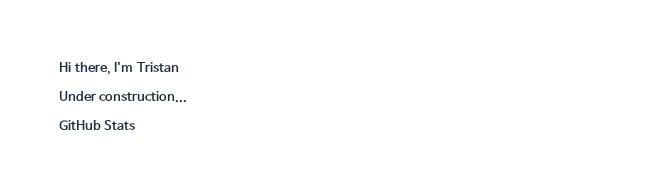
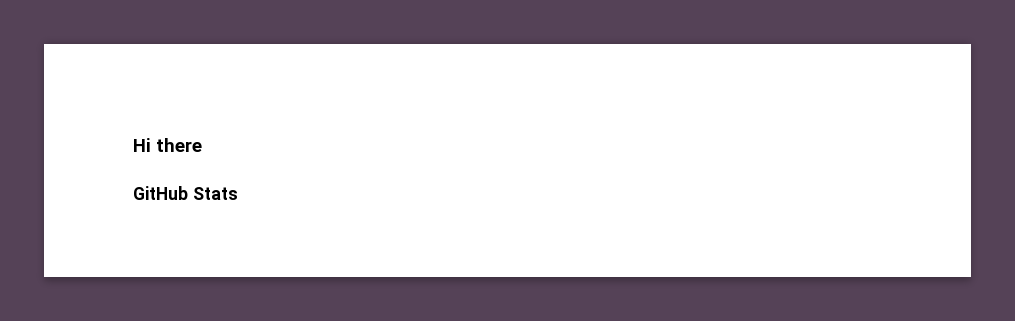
- Hi there, I'm Tristan
- Under construction...
+ Hi there

